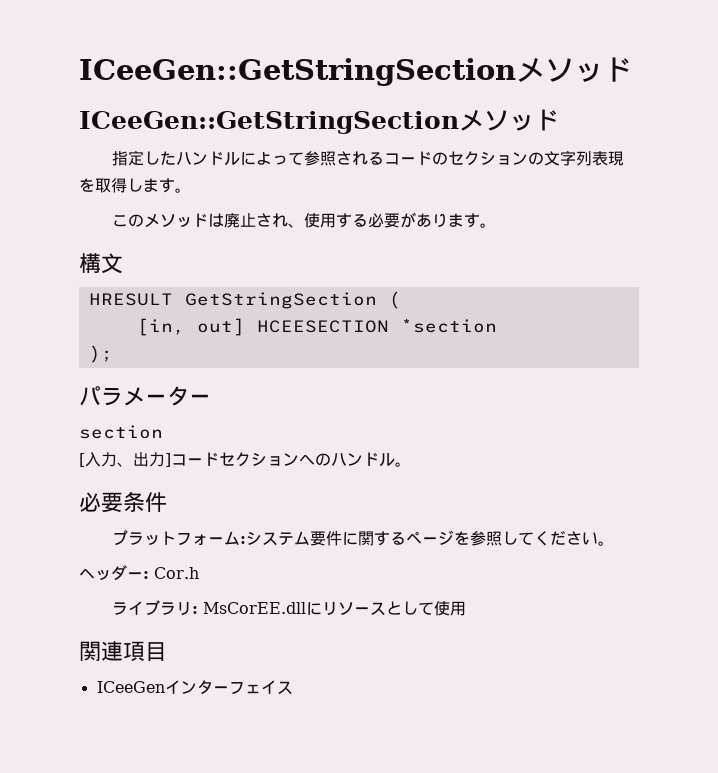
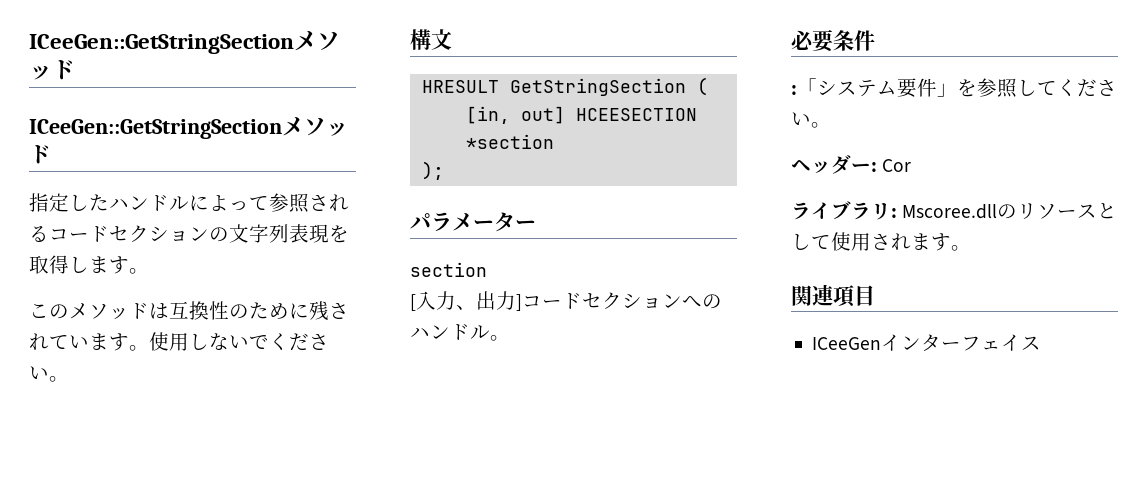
- 指定したハンドルによって参照されるコードのセクションの文字列表現を取得します。
+ 指定したハンドルによって参照されるコードセクションの文字列表現を取得します。
- このメソッドは廃止され、使用する必要があります。
+ このメソッドは互換性のために残されています。使用しないでください。
- プラットフォーム:システム要件に関するページを参照してください。
+ :「システム要件」を参照してください。
- ヘッダー: Cor.h
+ ヘッダー: Cor
- ライブラリ: MsCorEE.dllにリソースとして使用
+ ライブラリ: Mscoree.dllのリソースとして使用されます。

